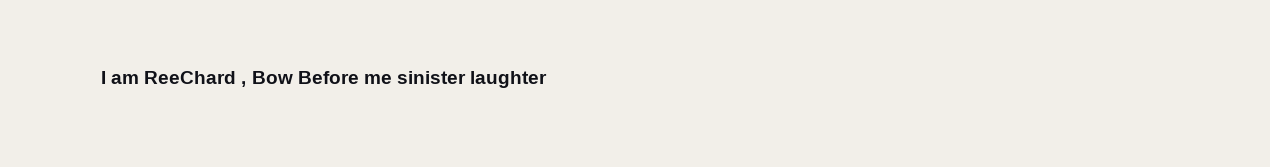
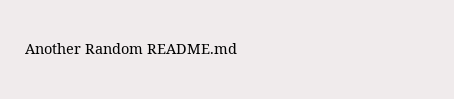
- I am ReeChard , Bow Before me sinister laughter
+ Another Random README.md

